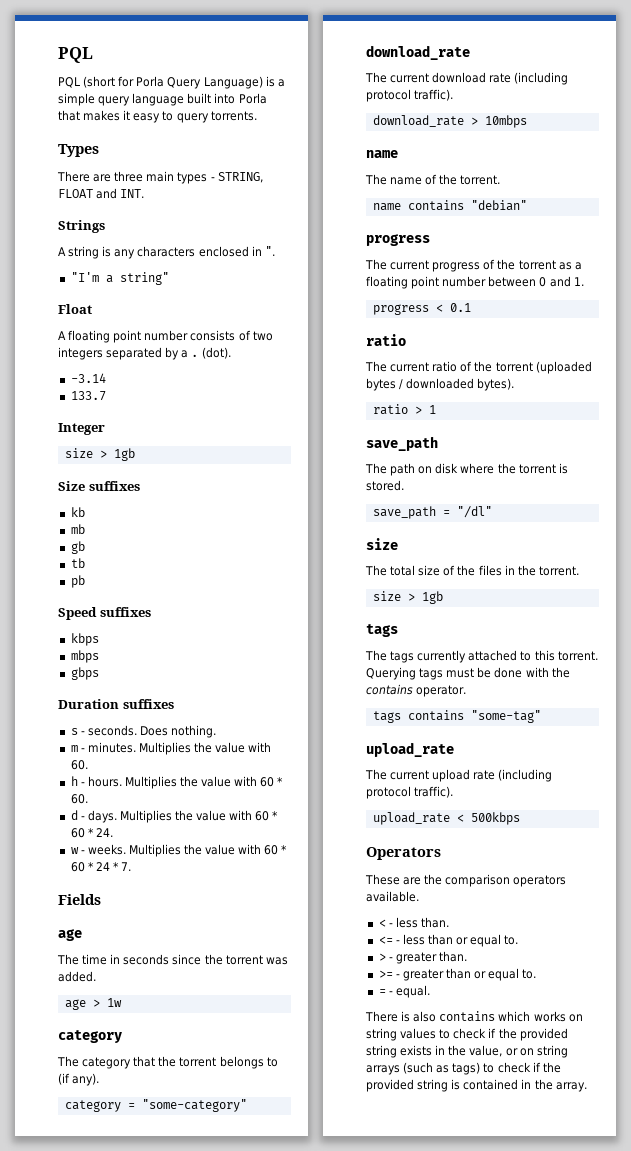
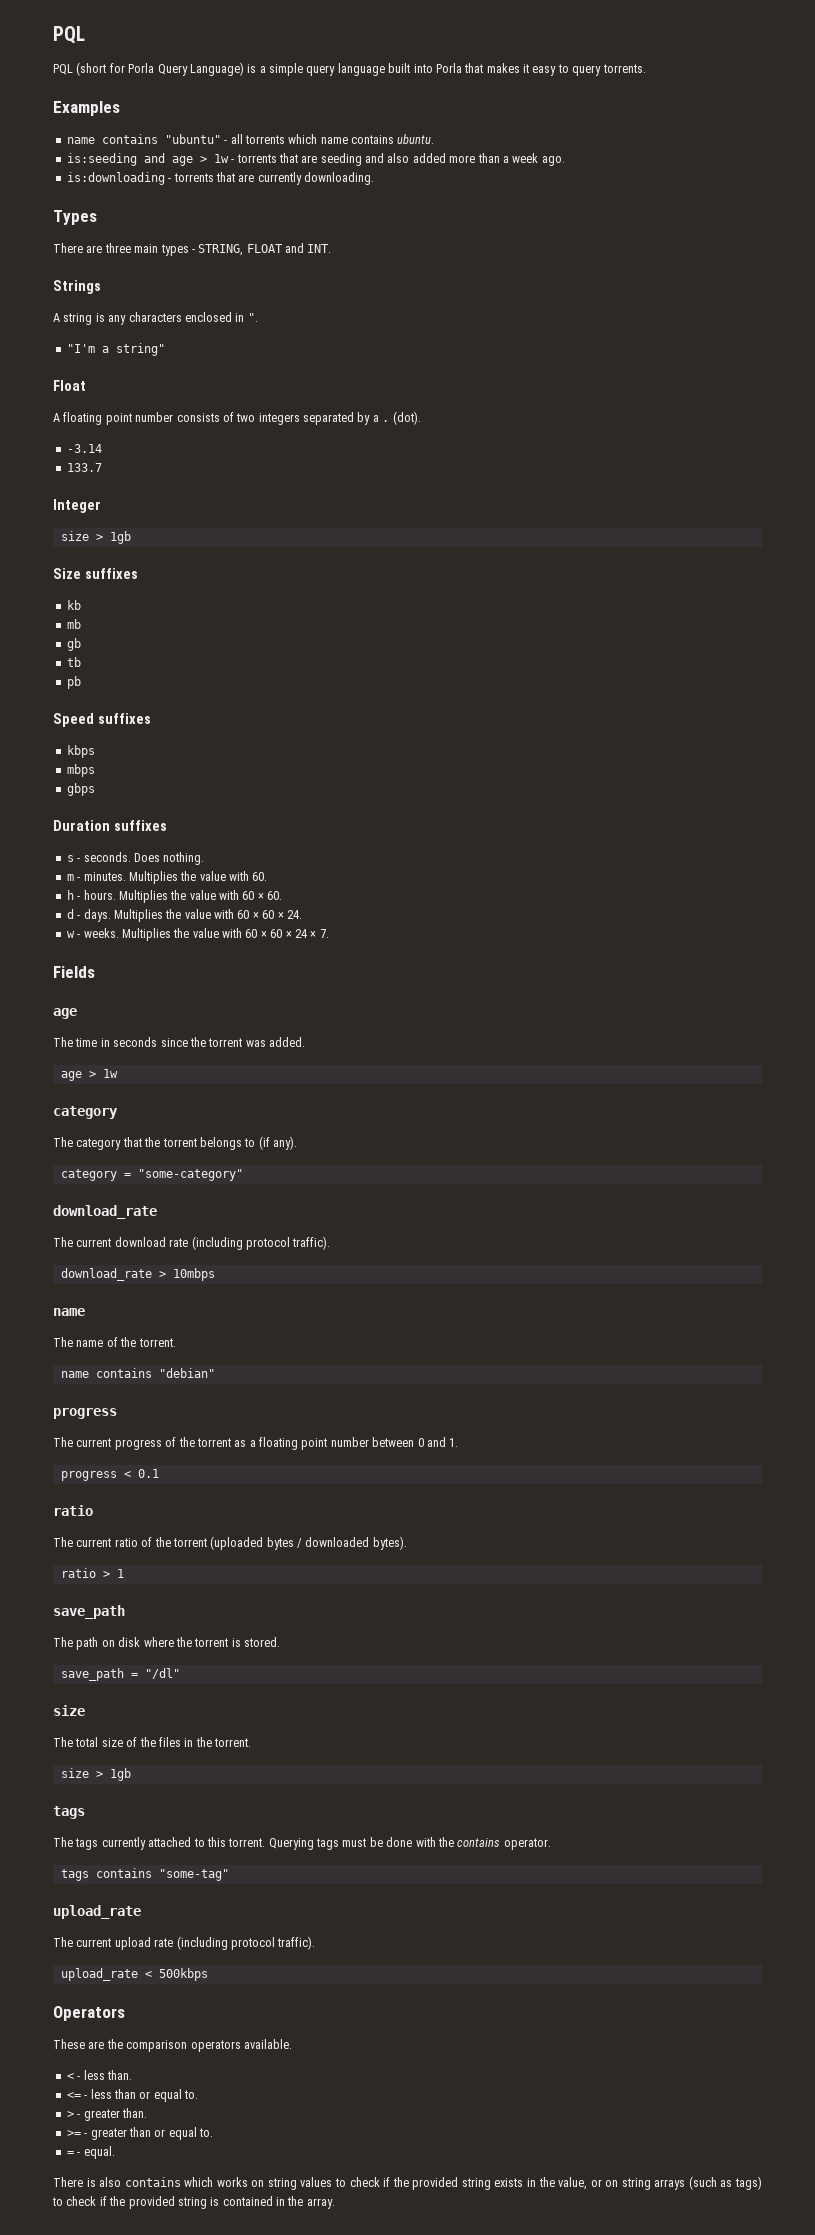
+ Examples
+ name contains "ubuntu" - all torrents which name contains ubuntu.
+ is:seeding and age > 1w - torrents that are seeding and also added more than a week ago.
+ is:downloading - torrents that are currently downloading.
- Multiplies the value with 60 * 60.
+ Multiplies the value with 60 × 60.
- Multiplies the value with 60 * 60 * 24.
+ Multiplies the value with 60 × 60 × 24.
- Multiplies the value with 60 * 60 * 24 * 7.
+ Multiplies the value with 60 × 60 × 24 × 7.

